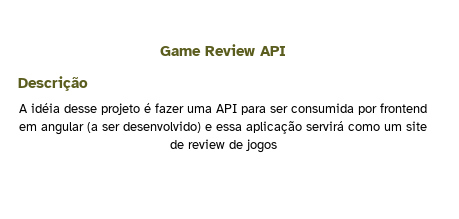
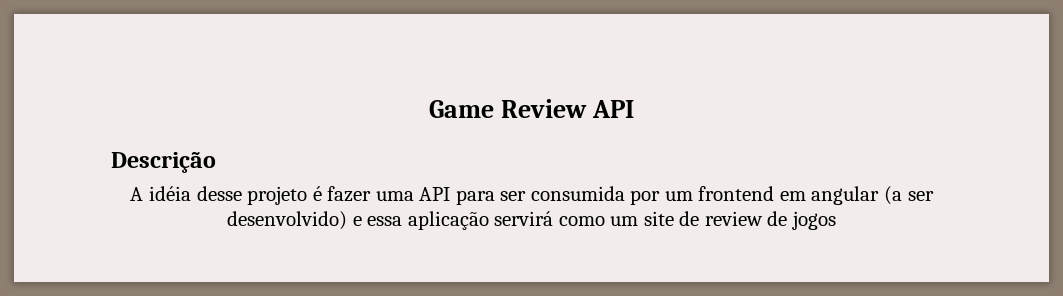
- A idéia desse projeto é fazer uma API para ser consumida por frontend em angular (a ser desenvolvido) e essa aplicação servirá como um site de review de jogos
+ A idéia desse projeto é fazer uma API para ser consumida por um frontend em angular (a ser desenvolvido) e essa aplicação servirá como um site de review de jogos

